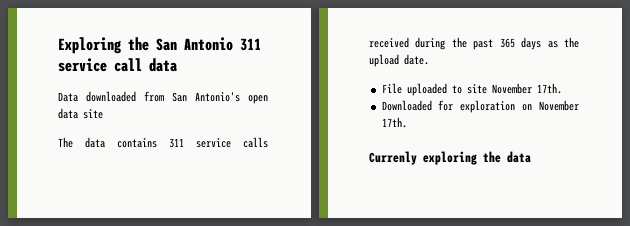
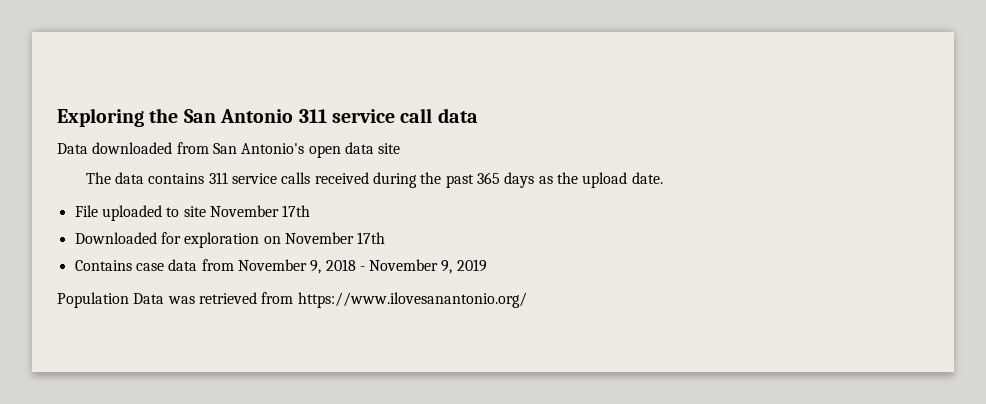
- File uploaded to site November 17th.
+ File uploaded to site November 17th
- Downloaded for exploration on November 17th.
- Currenly exploring the data
+ Downloaded for exploration on November 17th
+ Contains case data from November 9, 2018 - November 9, 2019
+ Population Data was retrieved from https://www.ilovesanantonio.org/

